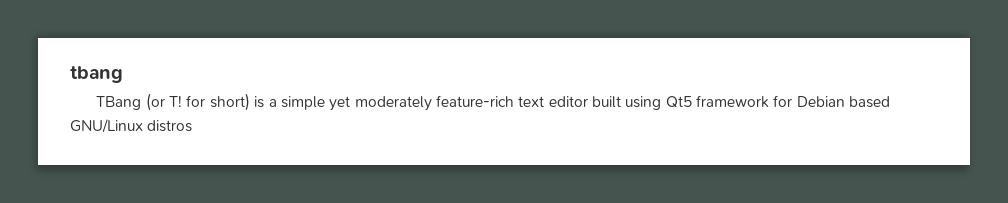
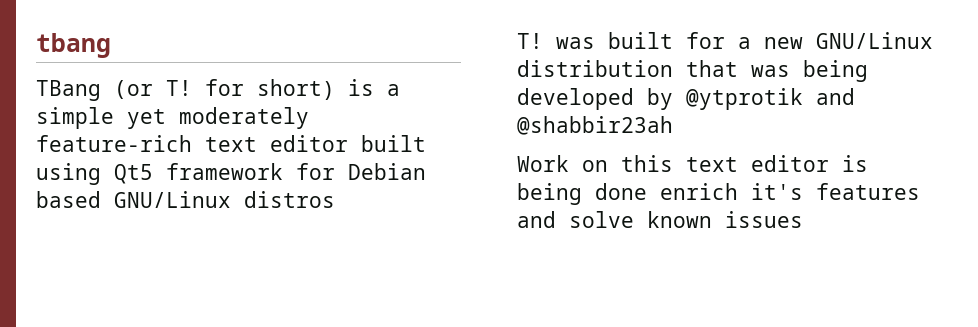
+ T! was built for a new GNU/Linux distribution that was being developed by @ytprotik and @shabbir23ah
+ Work on this text editor is being done enrich it's features and solve known issues

